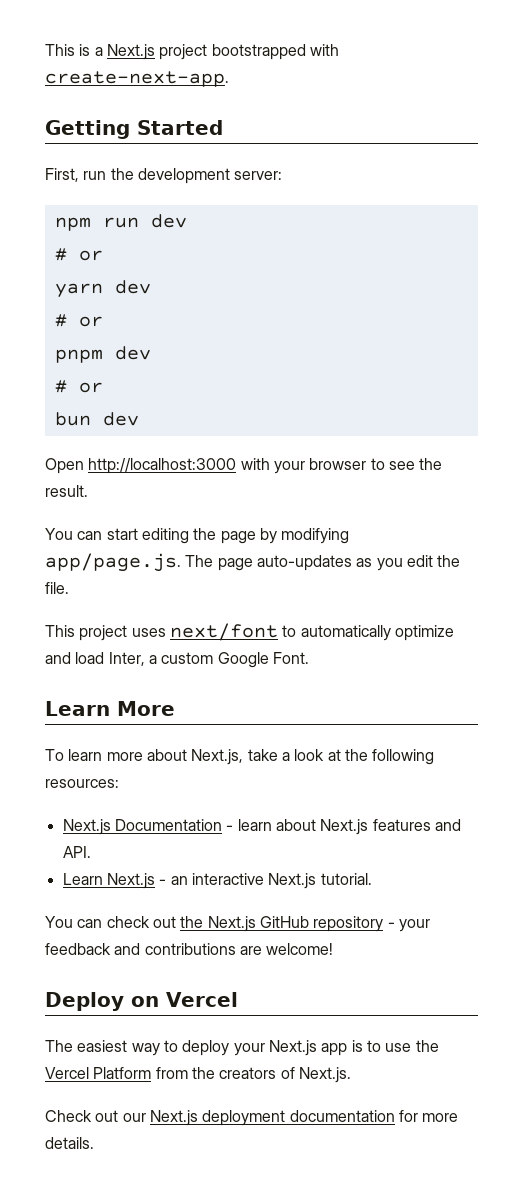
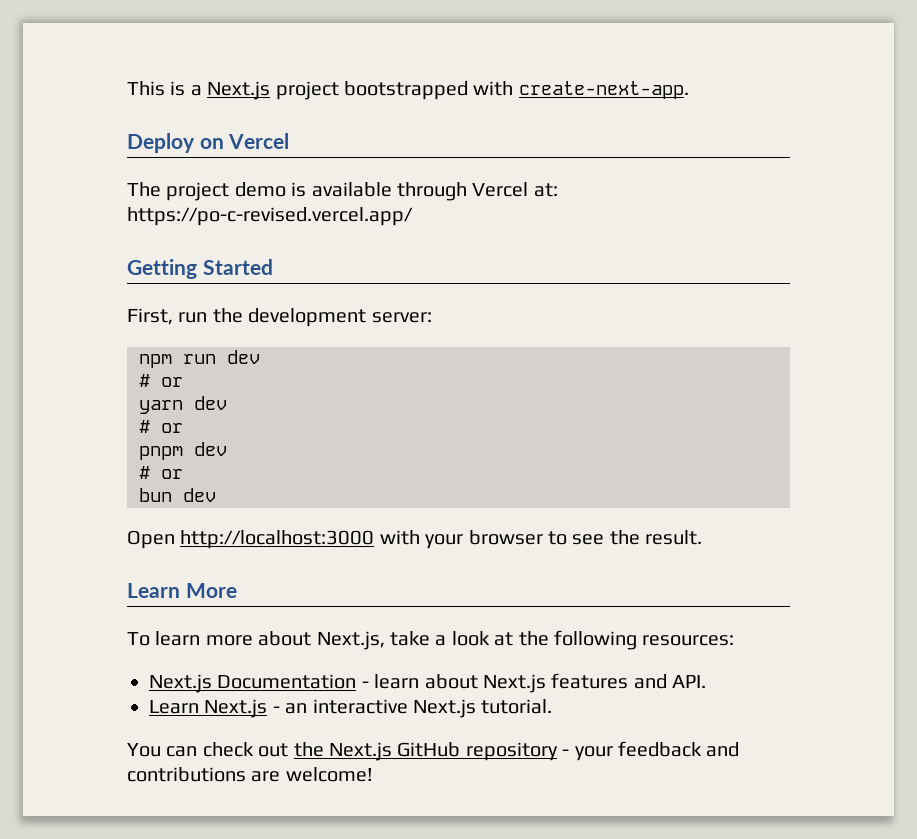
+ Deploy on Vercel
+ The project demo is available through Vercel at: https://po-c-revised.vercel.app/
- You can start editing the page by modifying app/page.js. The page auto-updates as you edit the file.
- This project uses next/font to automatically optimize and load Inter, a custom Google Font.
- Deploy on Vercel
- The easiest way to deploy your Next.js app is to use the Vercel Platform from the creators of Next.js.
- Check out our Next.js deployment documentation for more details.

